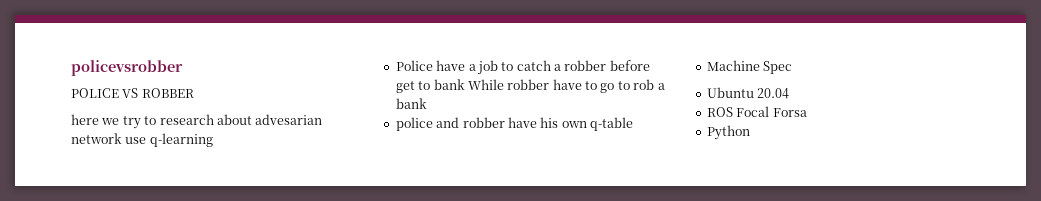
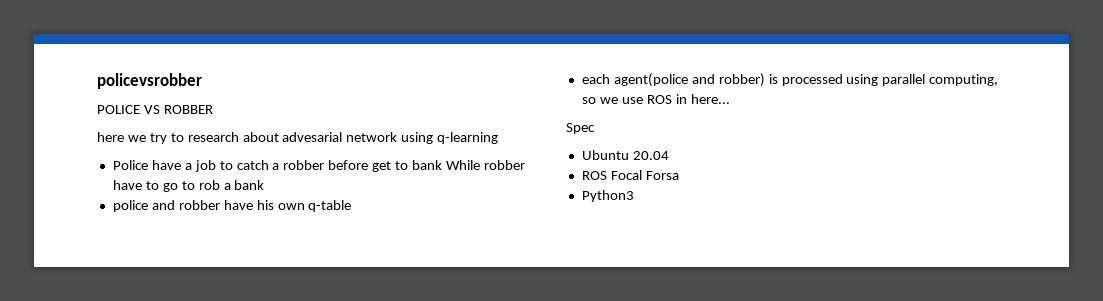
- here we try to research about advesarian network use q-learning
+ here we try to research about advesarial network using q-learning
- Machine Spec
+ each agent(police and robber) is processed using parallel computing, so we use ROS in here...
+ Spec
- Python
+ Python3

